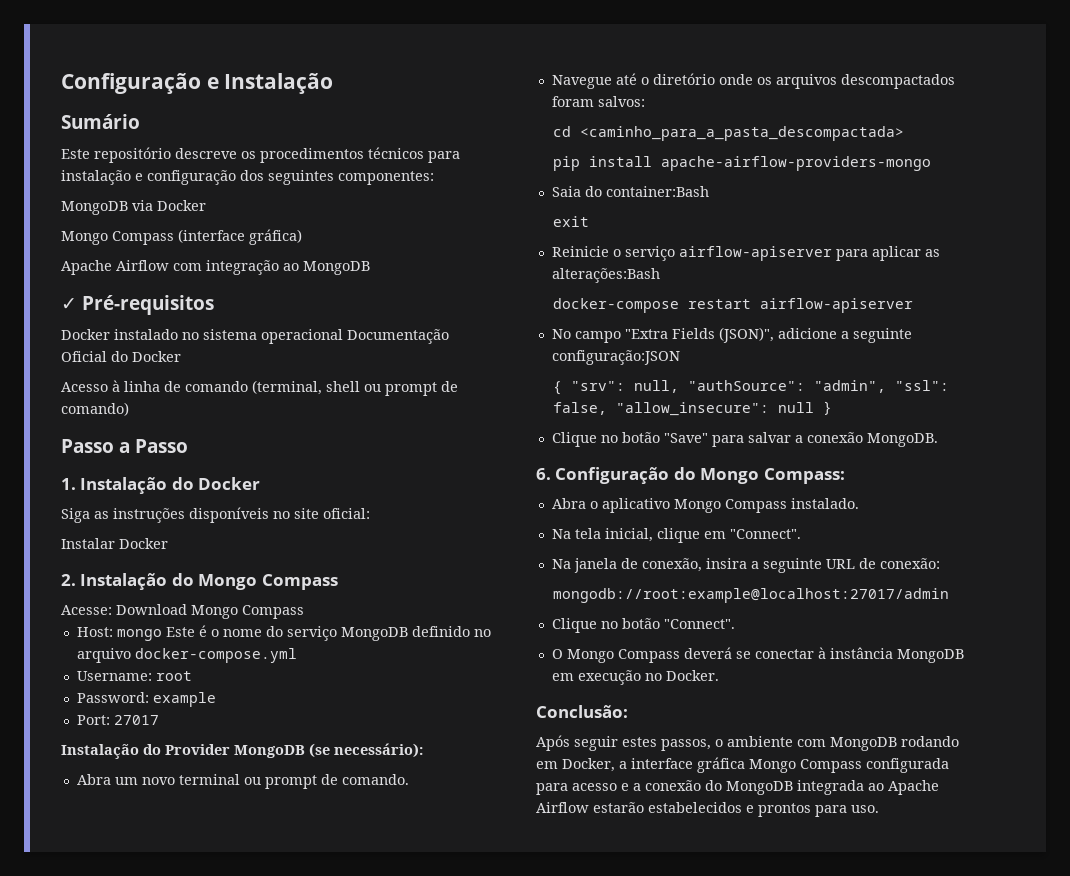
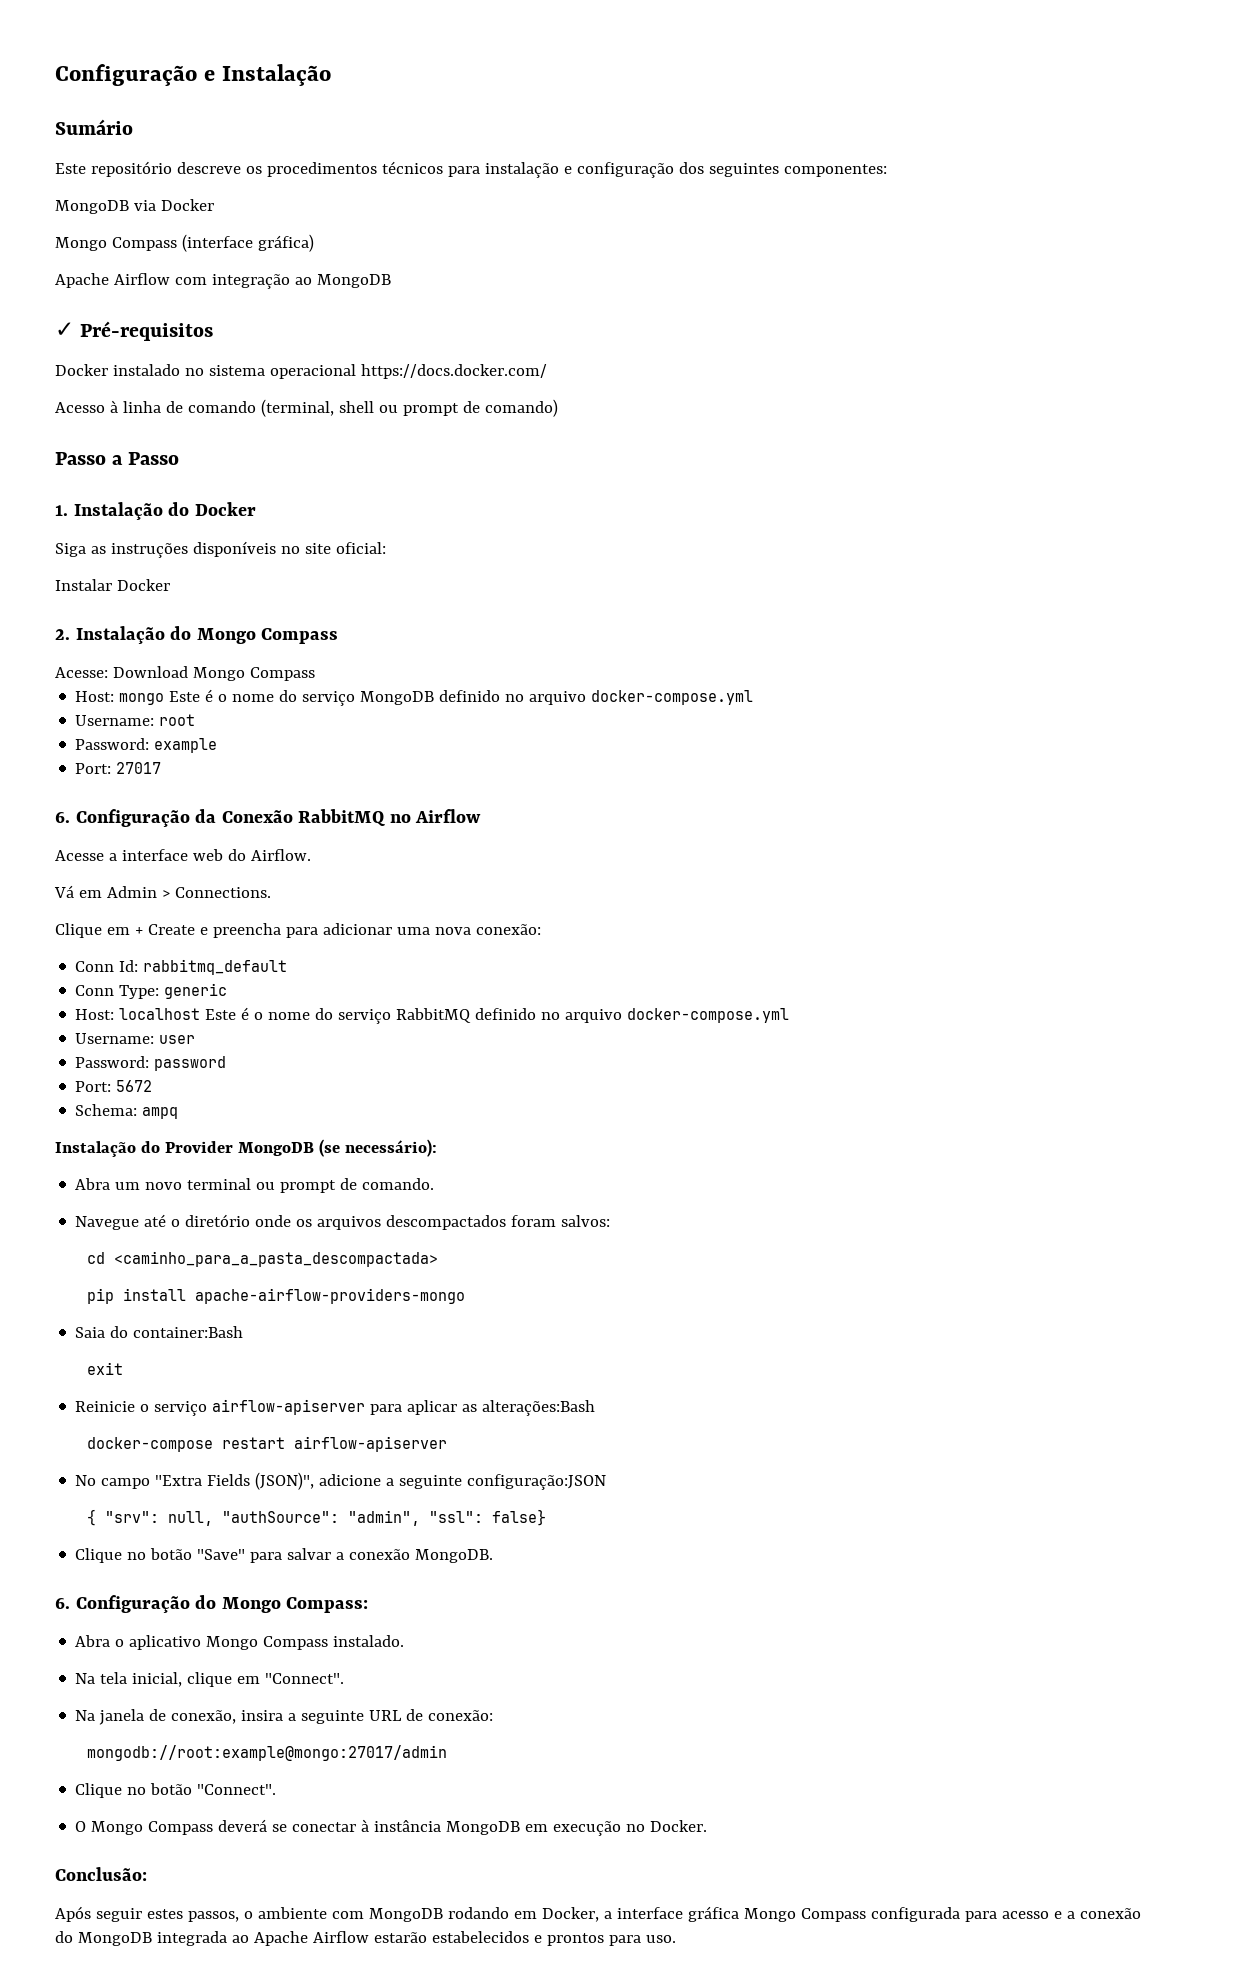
- Docker instalado no sistema operacional Documentação Oficial do Docker
+ Docker instalado no sistema operacional https://docs.docker.com/
+ 6. Configuração da Conexão RabbitMQ no Airflow
+ Acesse a interface web do Airflow.
+ Vá em Admin > Connections.
+ Clique em + Create e preencha para adicionar uma nova conexão:
+ Conn Id: rabbitmq_default
+ Conn Type: generic
+ Host: localhost Este é o nome do serviço RabbitMQ definido no arquivo docker-compose.yml
+ Username: user
+ Password: password
+ Port: 5672
+ Schema: ampq
- { "srv": null, "authSource": "admin", "ssl": false, "allow_insecure": null }
+ { "srv": null, "authSource": "admin", "ssl": false}
- mongodb://root:example@localhost:27017/admin
+ mongodb://root:example@mongo:27017/admin

